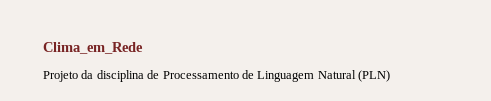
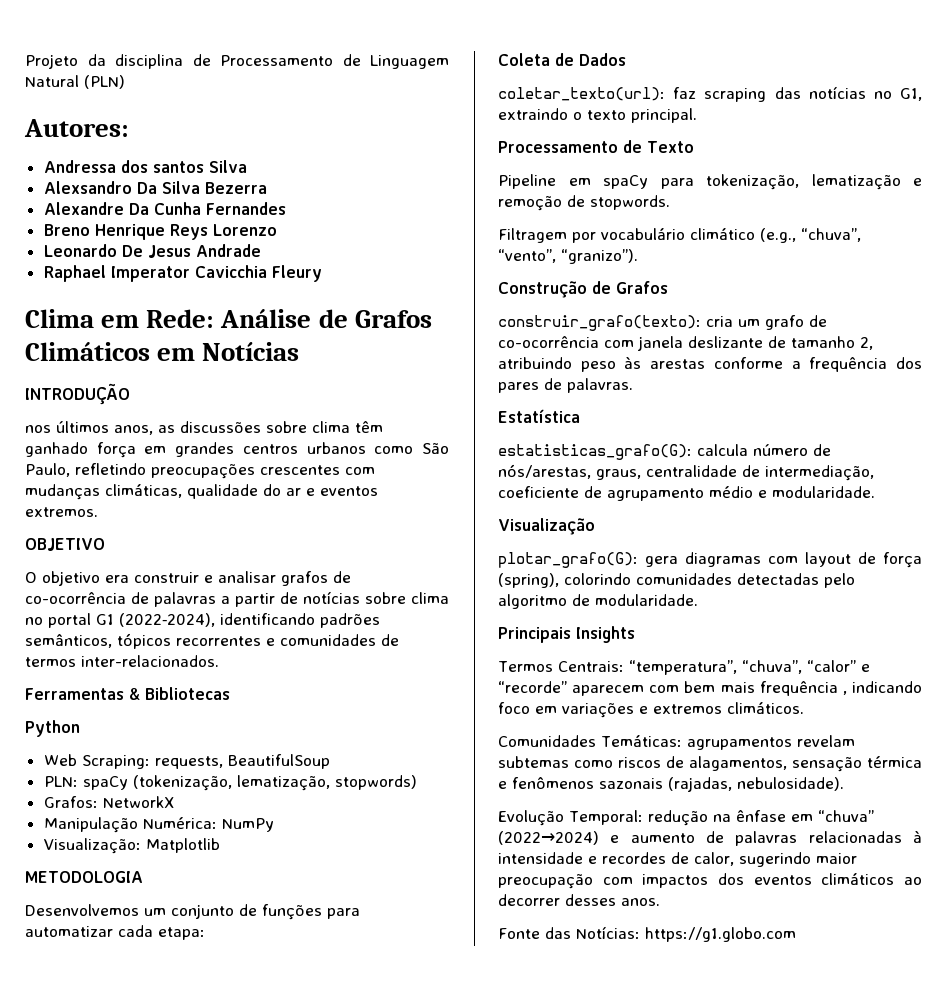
- Clima_em_Rede
+ Autores:
+ Andressa dos santos Silva
+ Alexsandro Da Silva Bezerra
+ Alexandre Da Cunha Fernandes
+ Breno Henrique Reys Lorenzo
+ Leonardo De Jesus Andrade
+ Raphael Imperator Cavicchia Fleury
+ Clima em Rede: Análise de Grafos Climáticos em Notícias
+ INTRODUÇÃO
+ nos últimos anos, as discussões sobre clima têm ganhado força em grandes centros urbanos como São Paulo, refletindo preocupações crescentes com mudanças climáticas, qualidade do ar e eventos extremos.
+ OBJETIVO
+ O objetivo era construir e analisar grafos de co-ocorrência de palavras a partir de notícias sobre clima no portal G1 (2022‑2024), identificando padrões semânticos, tópicos recorrentes e comunidades de termos inter-relacionados.
+ Ferramentas & Bibliotecas
+ Python
+ Web Scraping: requests, BeautifulSoup
+ PLN: spaCy (tokenização, lematização, stopwords)
+ Grafos: NetworkX
+ Manipulação Numérica: NumPy
+ Visualização: Matplotlib
+ METODOLOGIA
+ Desenvolvemos um conjunto de funções para automatizar cada etapa:
+ Coleta de Dados
+ coletar_texto(url): faz scraping das notícias no G1, extraindo o texto principal.
+ Processamento de Texto
+ Pipeline em spaCy para tokenização, lematização e remoção de stopwords.
+ Filtragem por vocabulário climático (e.g., “chuva”, “vento”, “granizo”).
+ Construção de Grafos
+ construir_grafo(texto): cria um grafo de co-ocorrência com janela deslizante de tamanho 2, atribuindo peso às arestas conforme a frequência dos pares de palavras.
+ Estatística
+ estatisticas_grafo(G): calcula número de nós/arestas, graus, centralidade de intermediação, coeficiente de agrupamento médio e modularidade.
+ Visualização
+ plotar_grafo(G): gera diagramas com layout de força (spring), colorindo comunidades detectadas pelo algoritmo de modularidade.
+ Principais Insights
+ Termos Centrais: “temperatura”, “chuva”, “calor” e “recorde” aparecem com bem mais frequência , indicando foco em variações e extremos climáticos.
+ Comunidades Temáticas: agrupamentos revelam subtemas como riscos de alagamentos, sensação térmica e fenômenos sazonais (rajadas, nebulosidade).
+ Evolução Temporal: redução na ênfase em “chuva” (2022→2024) e aumento de palavras relacionadas à intensidade e recordes de calor, sugerindo maior preocupação com impactos dos eventos climáticos ao decorrer desses anos.
+ Fonte das Notícias: https://g1.globo.com

